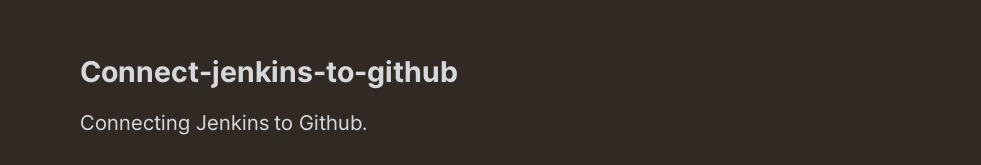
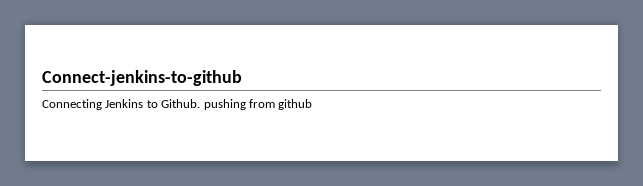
- Connecting Jenkins to Github.
+ Connecting Jenkins to Github. pushing from github

